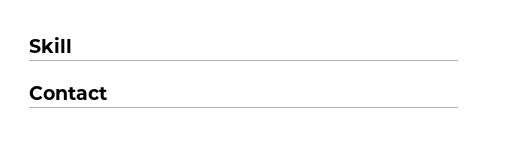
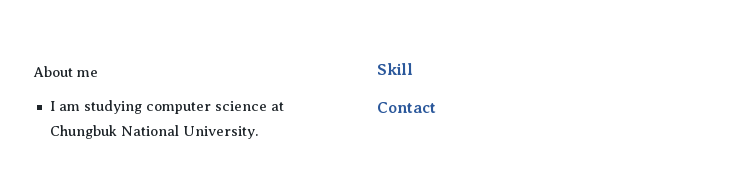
+ About me
+ I am studying computer science at Chungbuk National University.

